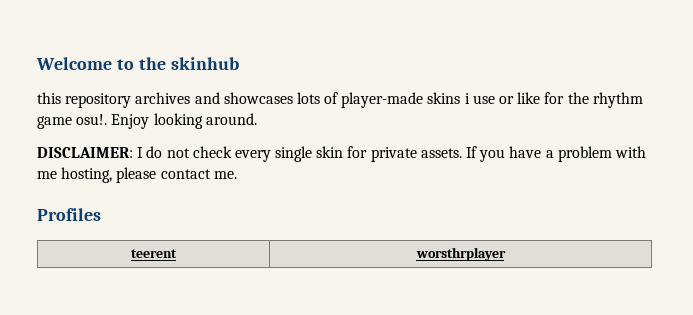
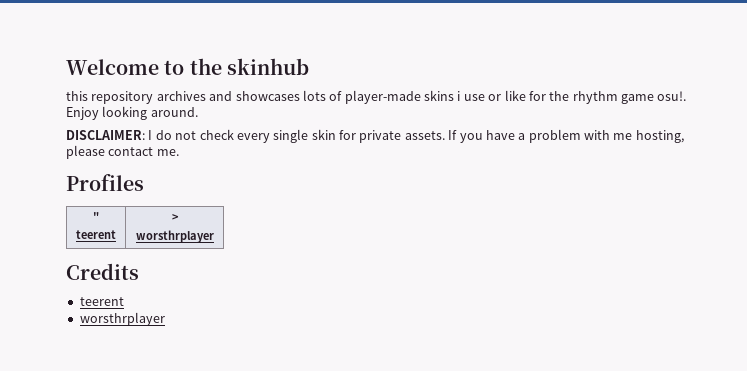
- teerent | worsthrplayer
+ "
+ teerent | >
+ worsthrplayer
+ Credits
+ teerent
+ worsthrplayer

